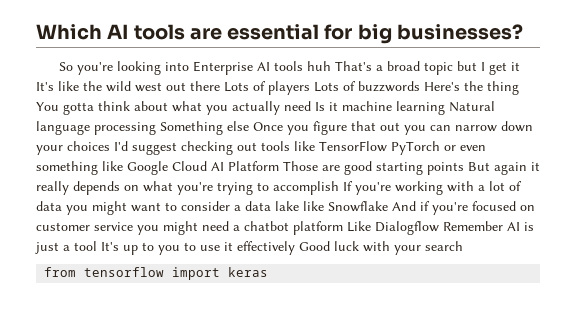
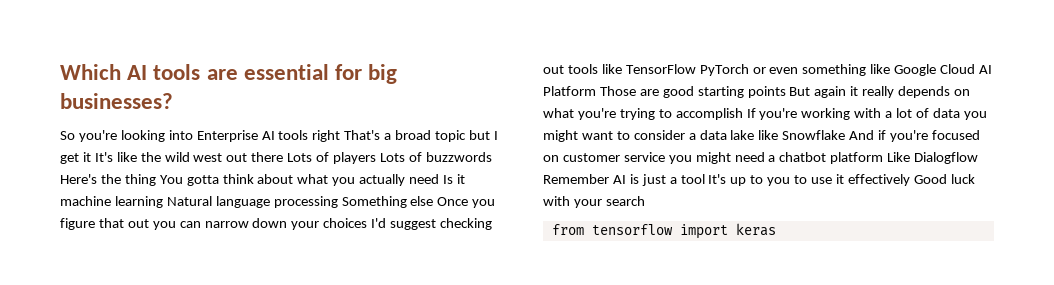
- So you're looking into Enterprise AI tools huh That's a broad topic but I get it It's like the wild west out there Lots of players Lots of buzzwords Here's the thing You gotta think about what you actually need Is it machine learning Natural language processing Something else Once you figure that out you can narrow down your choices I'd suggest checking out tools like TensorFlow PyTorch or even something like Google Cloud AI Platform Those are good starting points But again it really depends on what you're trying to accomplish If you're working with a lot of data you might want to consider a data lake like Snowflake And if you're focused on customer service you might need a chatbot platform Like Dialogflow Remember AI is just a tool It's up to you to use it effectively Good luck with your search
+ So you're looking into Enterprise AI tools right That's a broad topic but I get it It's like the wild west out there Lots of players Lots of buzzwords Here's the thing You gotta think about what you actually need Is it machine learning Natural language processing Something else Once you figure that out you can narrow down your choices I'd suggest checking out tools like TensorFlow PyTorch or even something like Google Cloud AI Platform Those are good starting points But again it really depends on what you're trying to accomplish If you're working with a lot of data you might want to consider a data lake like Snowflake And if you're focused on customer service you might need a chatbot platform Like Dialogflow Remember AI is just a tool It's up to you to use it effectively Good luck with your search

